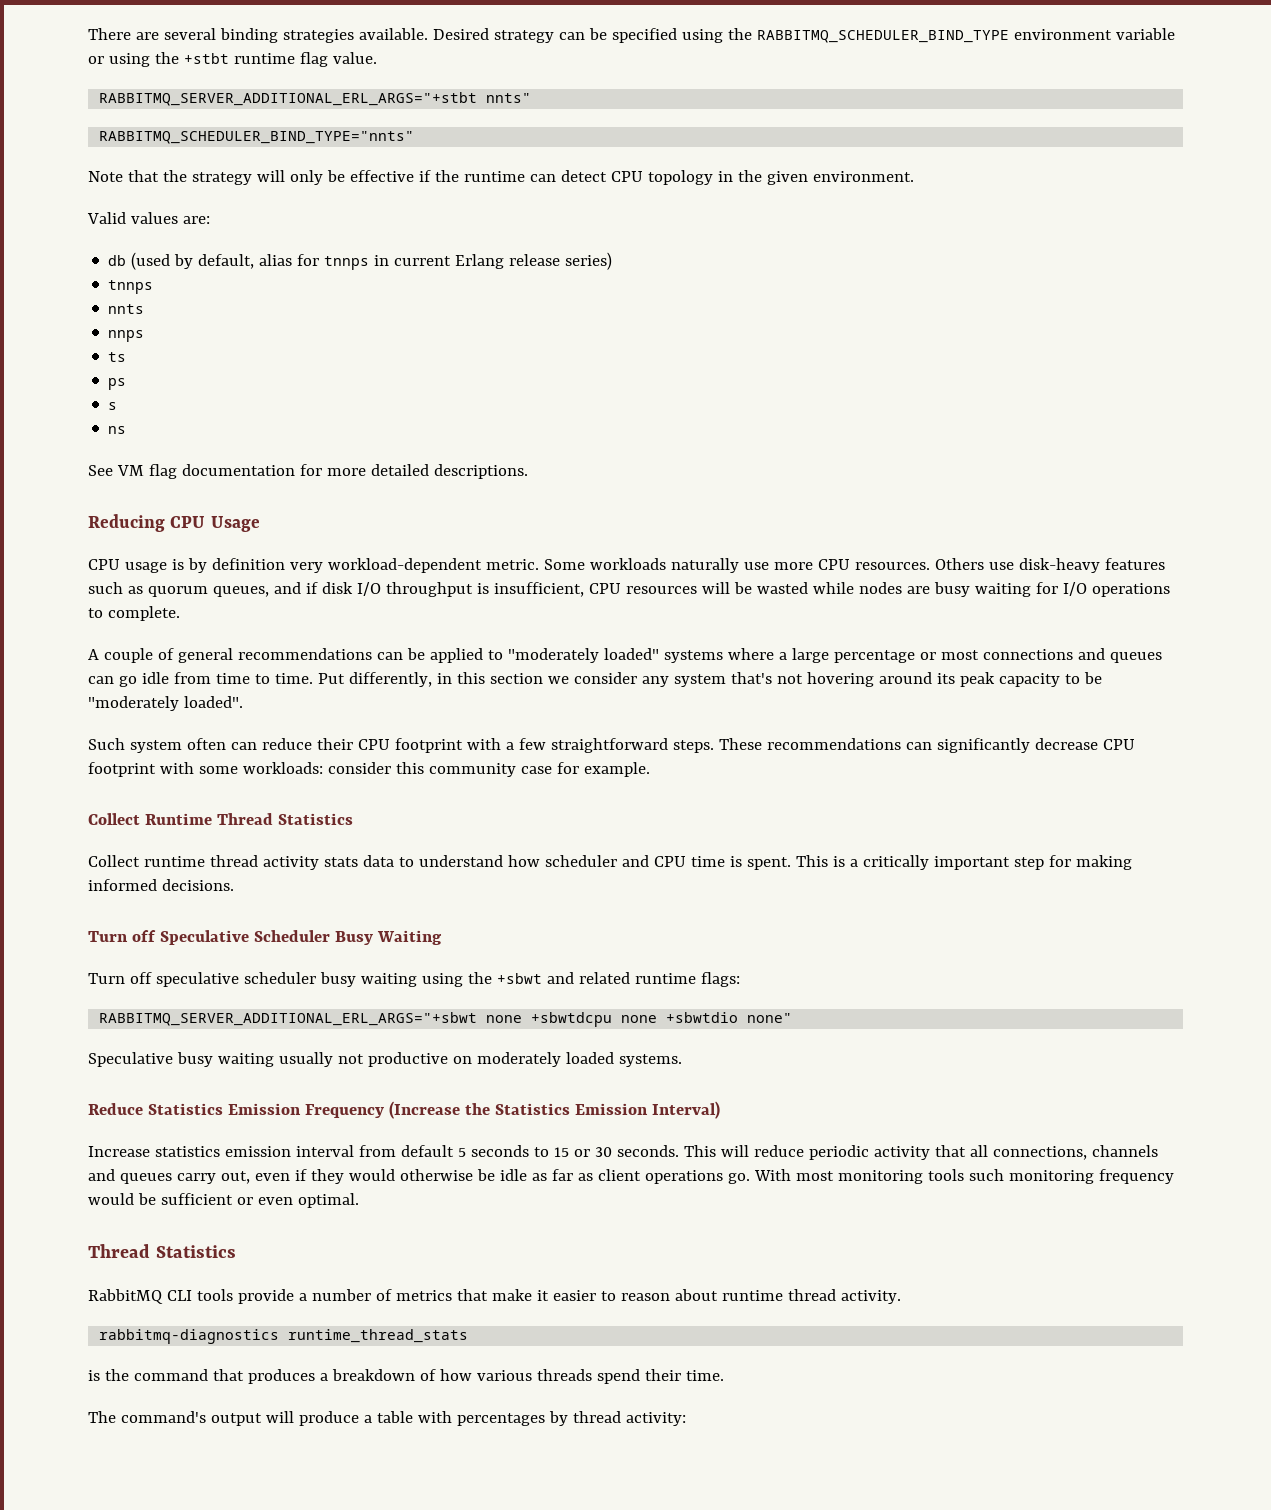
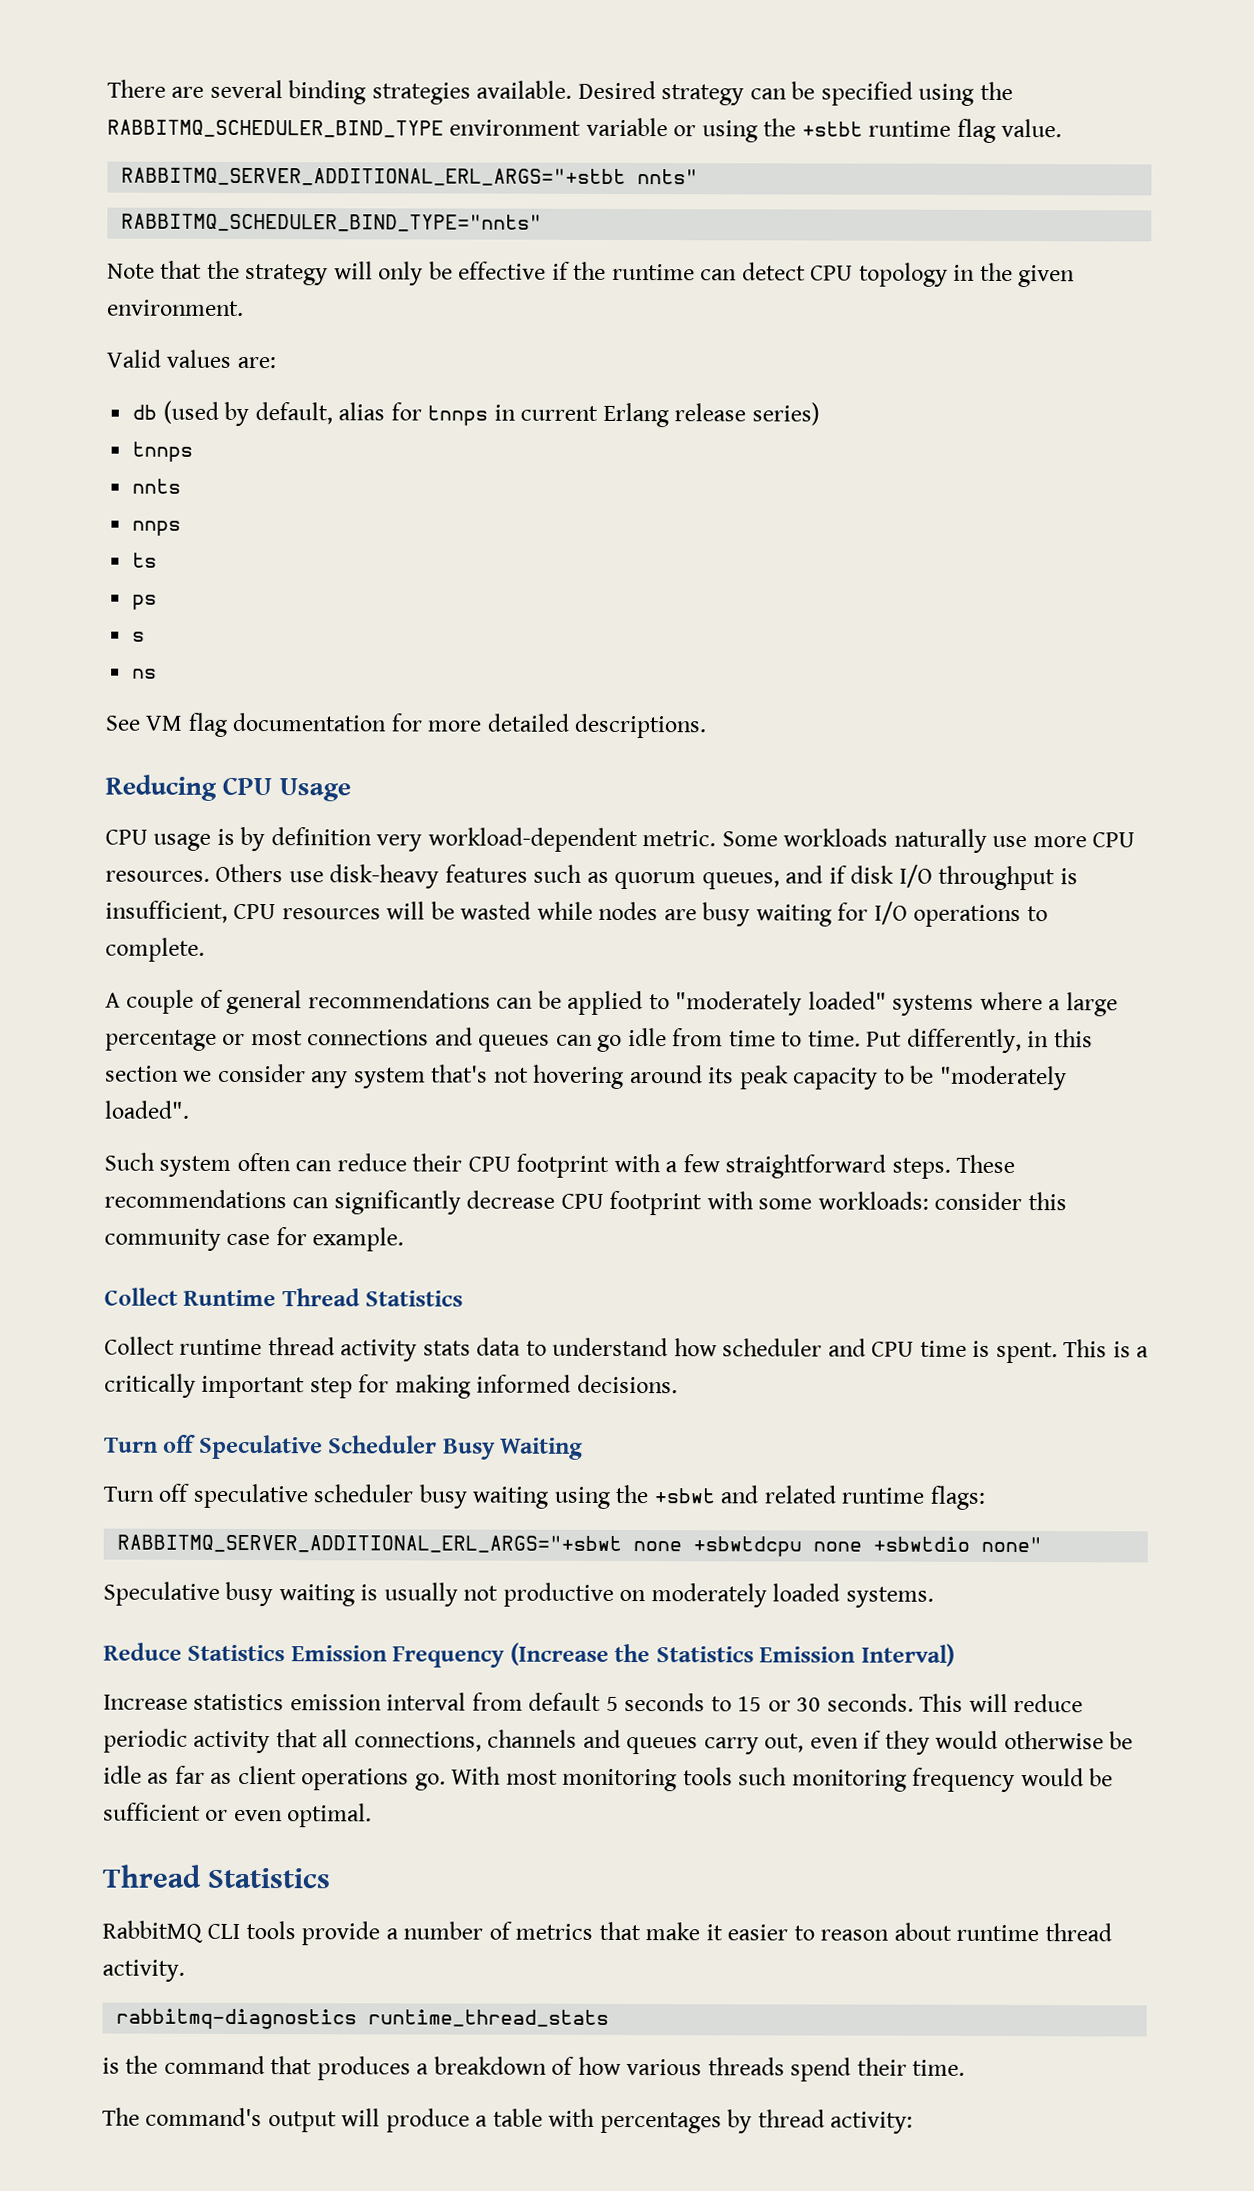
- Speculative busy waiting usually not productive on moderately loaded systems.
+ Speculative busy waiting is usually not productive on moderately loaded systems.

